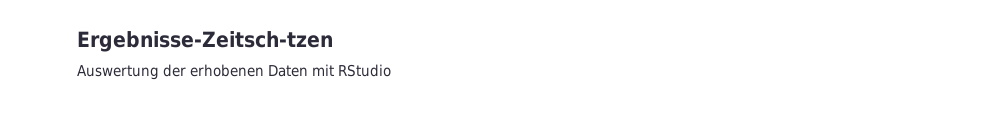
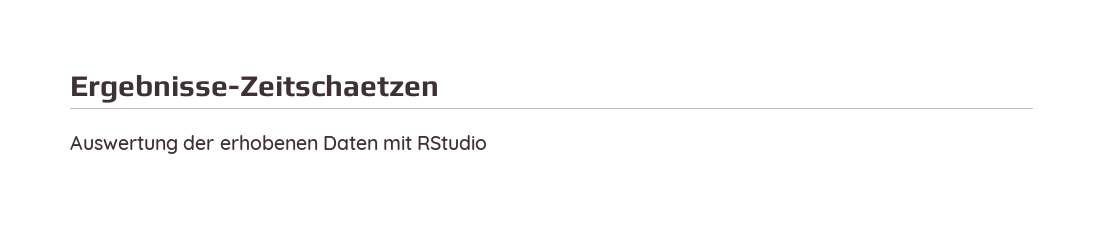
- Ergebnisse-Zeitsch-tzen
+ Ergebnisse-Zeitschaetzen

